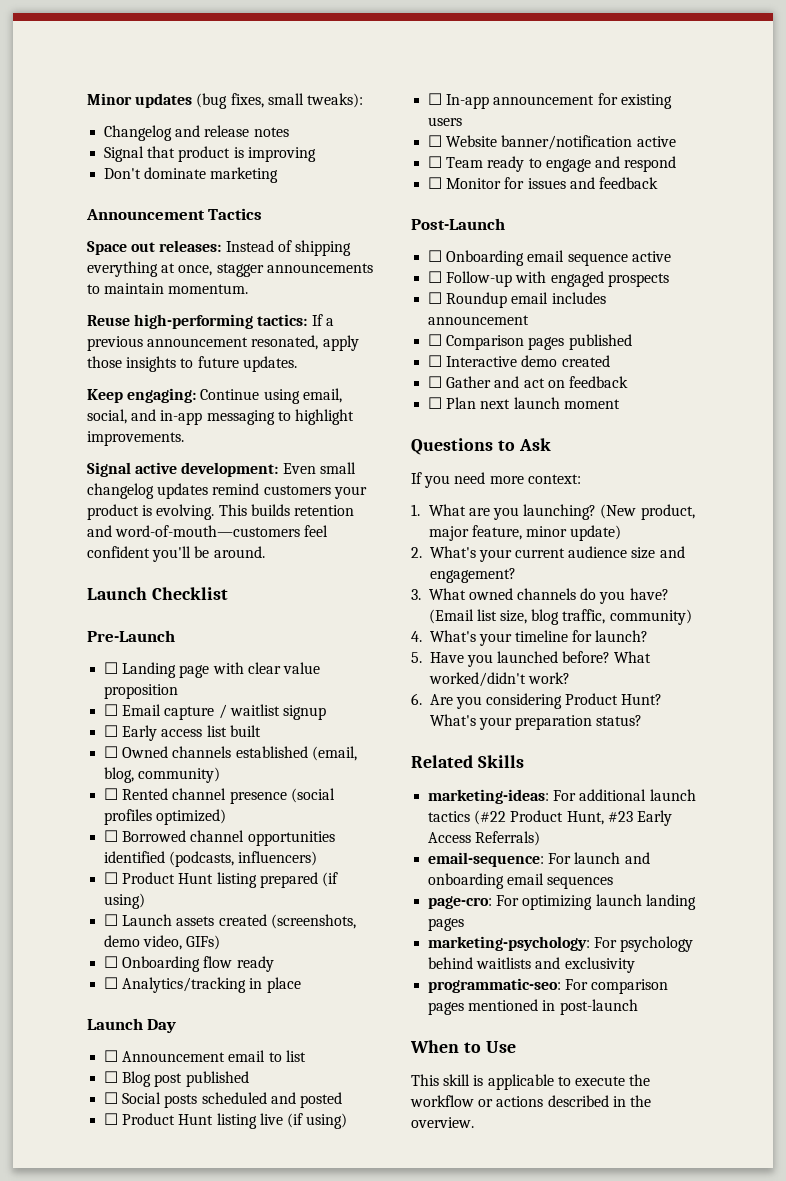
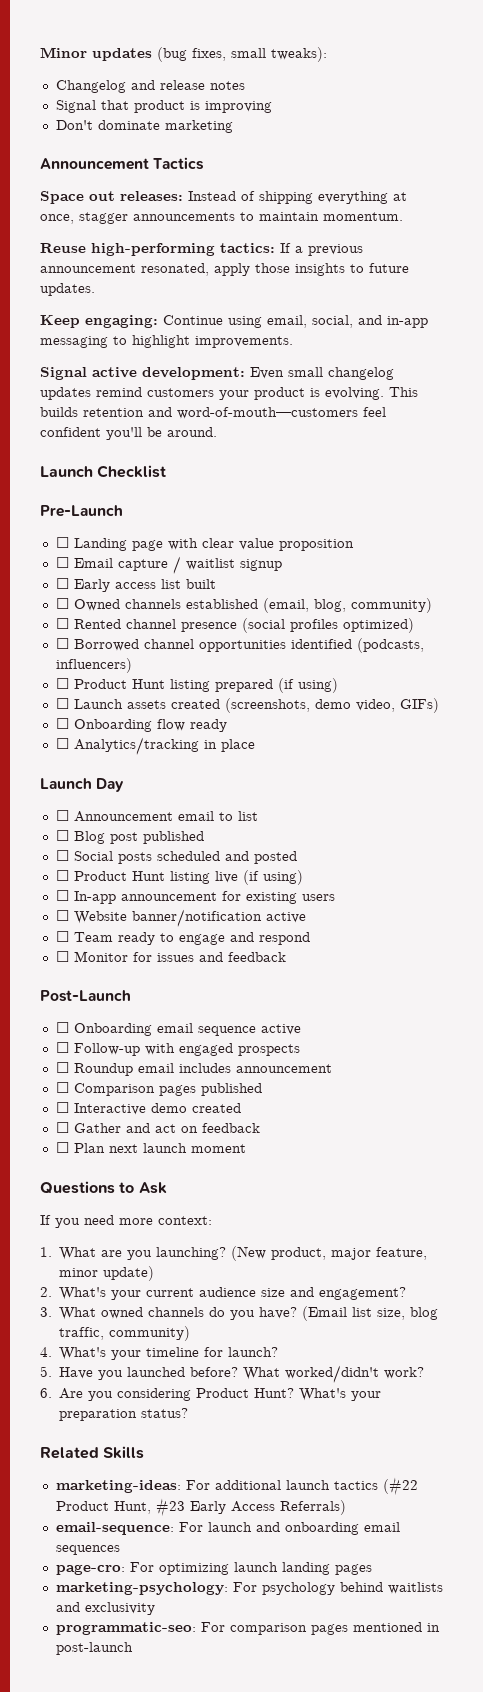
- When to Use
- This skill is applicable to execute the workflow or actions described in the overview.

